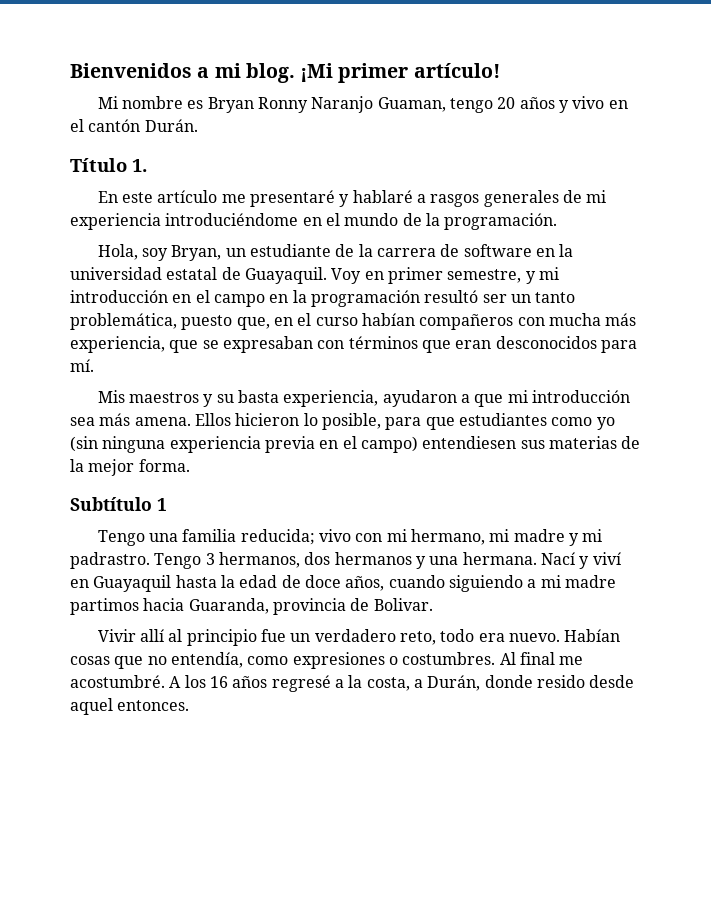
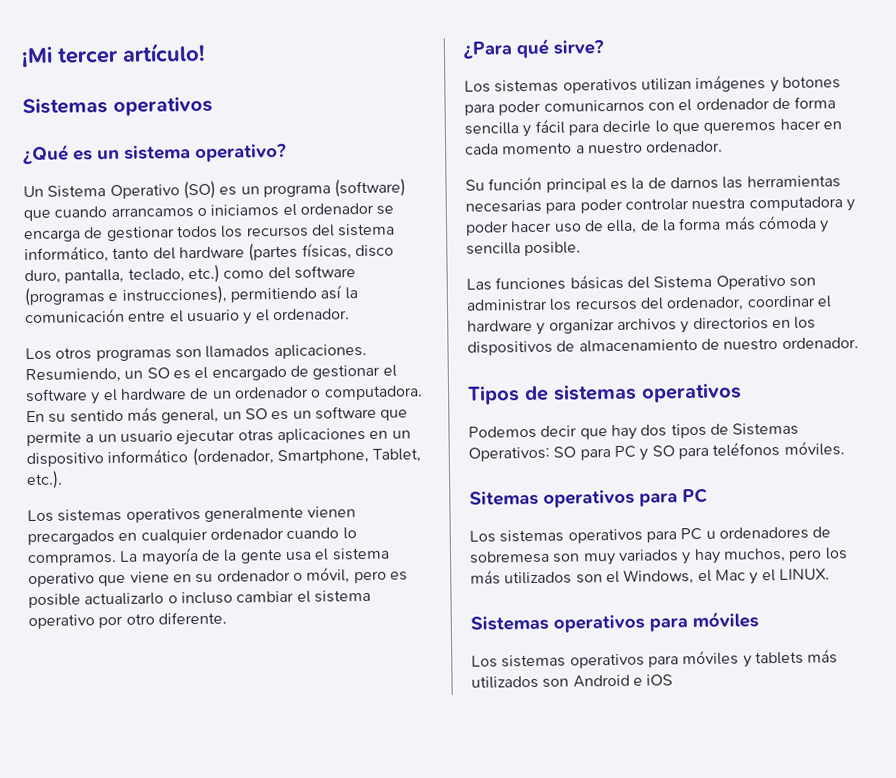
- Bienvenidos a mi blog. ¡Mi primer artículo!
- Mi nombre es Bryan Ronny Naranjo Guaman, tengo 20 años y vivo en el cantón Durán.
- Título 1.
- En este artículo me presentaré y hablaré a rasgos generales de mi experiencia introduciéndome en el mundo de la programación.
- Hola, soy Bryan, un estudiante de la carrera de software en la universidad estatal de Guayaquil. Voy en primer semestre, y mi introducción en el campo en la programación resultó ser un tanto problemática, puesto que, en el curso habían compañeros con mucha más experiencia, que se expresaban con términos que eran desconocidos para mí.
- Mis maestros y su basta experiencia, ayudaron a que mi introducción sea más amena. Ellos hicieron lo posible, para que estudiantes como yo (sin ninguna experiencia previa en el campo) entendiesen sus materias de la mejor forma.
- Subtítulo 1
- Tengo una familia reducida; vivo con mi hermano, mi madre y mi padrastro. Tengo 3 hermanos, dos hermanos y una hermana. Nací y viví en Guayaquil hasta la edad de doce años, cuando siguiendo a mi madre partimos hacia Guaranda, provincia de Bolivar.
- Vivir allí al principio fue un verdadero reto, todo era nuevo. Habían cosas que no entendía, como expresiones o costumbres. Al final me acostumbré. A los 16 años regresé a la costa, a Durán, donde resido desde aquel entonces.
+ ¡Mi tercer artículo!
+ Sistemas operativos
+ ¿Qué es un sistema operativo?
+ Un Sistema Operativo (SO) es un programa (software) que cuando arrancamos o iniciamos el ordenador se encarga de gestionar todos los recursos del sistema informático, tanto del hardware (partes físicas, disco duro, pantalla, teclado, etc.) como del software (programas e instrucciones), permitiendo así la comunicación entre el usuario y el ordenador.
+ Los otros programas son llamados aplicaciones. Resumiendo, un SO es el encargado de gestionar el software y el hardware de un ordenador o computadora. En su sentido más general, un SO es un software que permite a un usuario ejecutar otras aplicaciones en un dispositivo informático (ordenador, Smartphone, Tablet, etc.).
+ Los sistemas operativos generalmente vienen precargados en cualquier ordenador cuando lo compramos. La mayoría de la gente usa el sistema operativo que viene en su ordenador o móvil, pero es posible actualizarlo o incluso cambiar el sistema operativo por otro diferente.
+ ¿Para qué sirve?
+ Los sistemas operativos utilizan imágenes y botones para poder comunicarnos con el ordenador de forma sencilla y fácil para decirle lo que queremos hacer en cada momento a nuestro ordenador.
+ Su función principal es la de darnos las herramientas necesarias para poder controlar nuestra computadora y poder hacer uso de ella, de la forma más cómoda y sencilla posible.
+ Las funciones básicas del Sistema Operativo son administrar los recursos del ordenador, coordinar el hardware y organizar archivos y directorios en los dispositivos de almacenamiento de nuestro ordenador.
+ Tipos de sistemas operativos
+ Podemos decir que hay dos tipos de Sistemas Operativos: SO para PC y SO para teléfonos móviles.
+ Sitemas operativos para PC
+ Los sistemas operativos para PC u ordenadores de sobremesa son muy variados y hay muchos, pero los más utilizados son el Windows, el Mac y el LINUX.
+ Sistemas operativos para móviles
+ Los sistemas operativos para móviles y tablets más utilizados son Android e iOS

